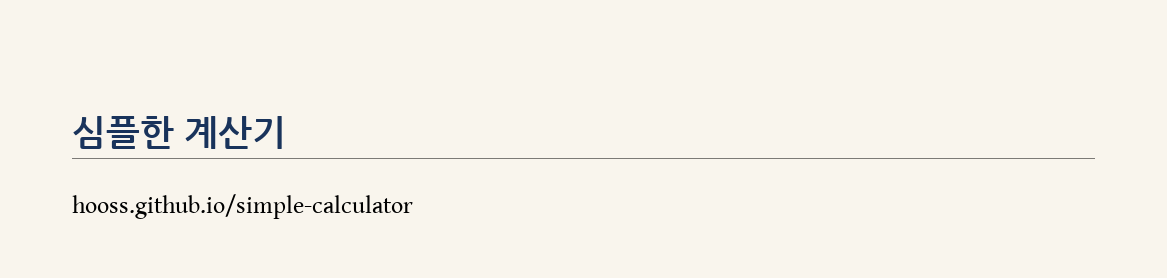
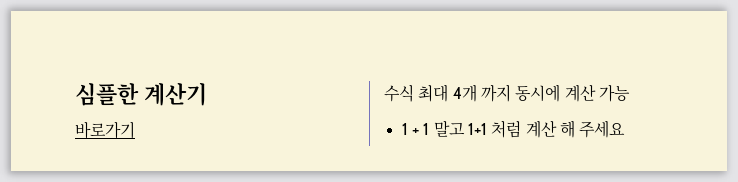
- hooss.github.io/simple-calculator
+ 바로가기
+ 수식 최대 4개 까지 동시에 계산 가능
+ 1 + 1 말고 1+1 처럼 계산 해 주세요

